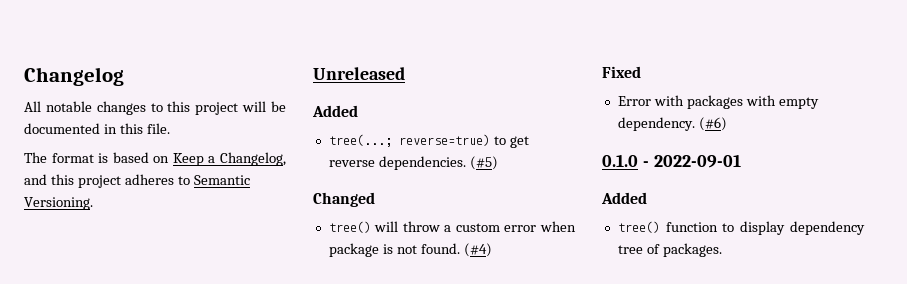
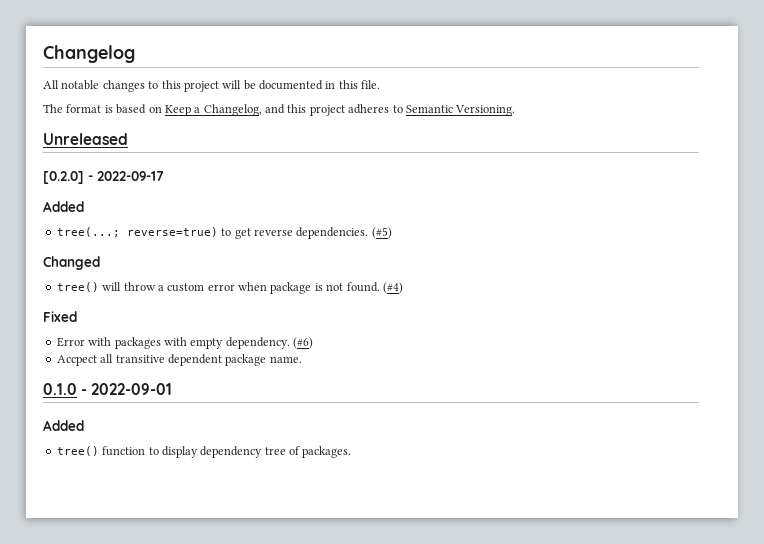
+ [0.2.0] - 2022-09-17
+ Accpect all transitive dependent package name.

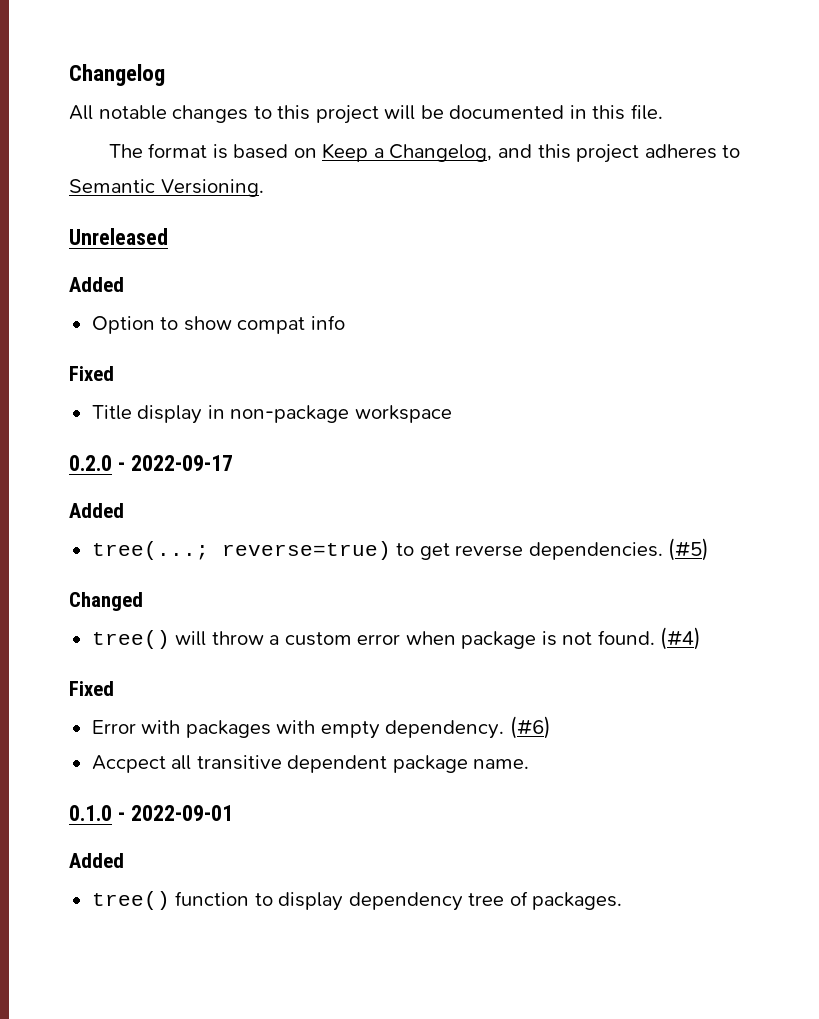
  Unreleased
- [0.2.0] - 2022-09-17
+ Added
+ Option to show compat info
+ Fixed
+ Title display in non-package workspace
+ 0.2.0 - 2022-09-17

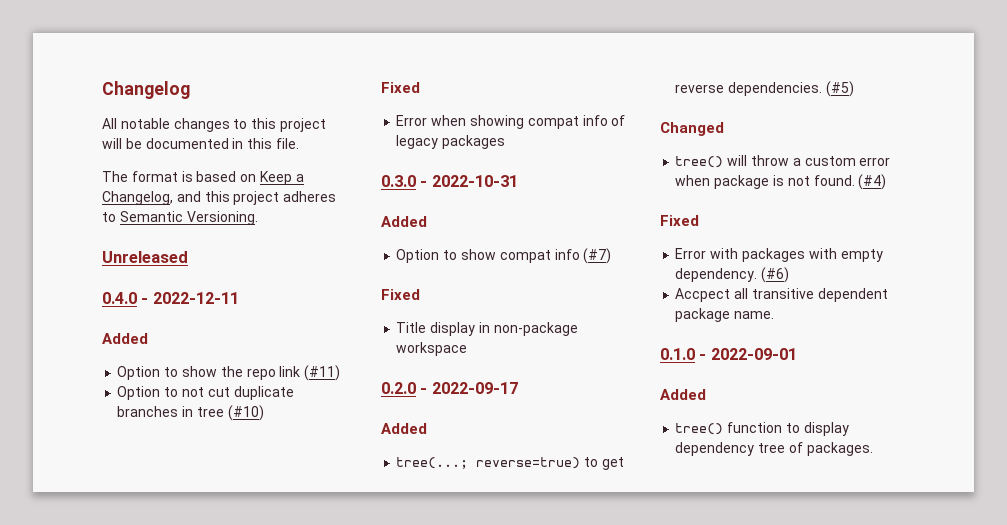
+ 0.4.0 - 2022-12-11
+ Added
+ Option to show the repo link (#11)
+ Option to not cut duplicate branches in tree (#10)
+ Fixed
+ Error when showing compat info of legacy packages
+ 0.3.0 - 2022-10-31
- Option to show compat info
+ Option to show compat info (#7)

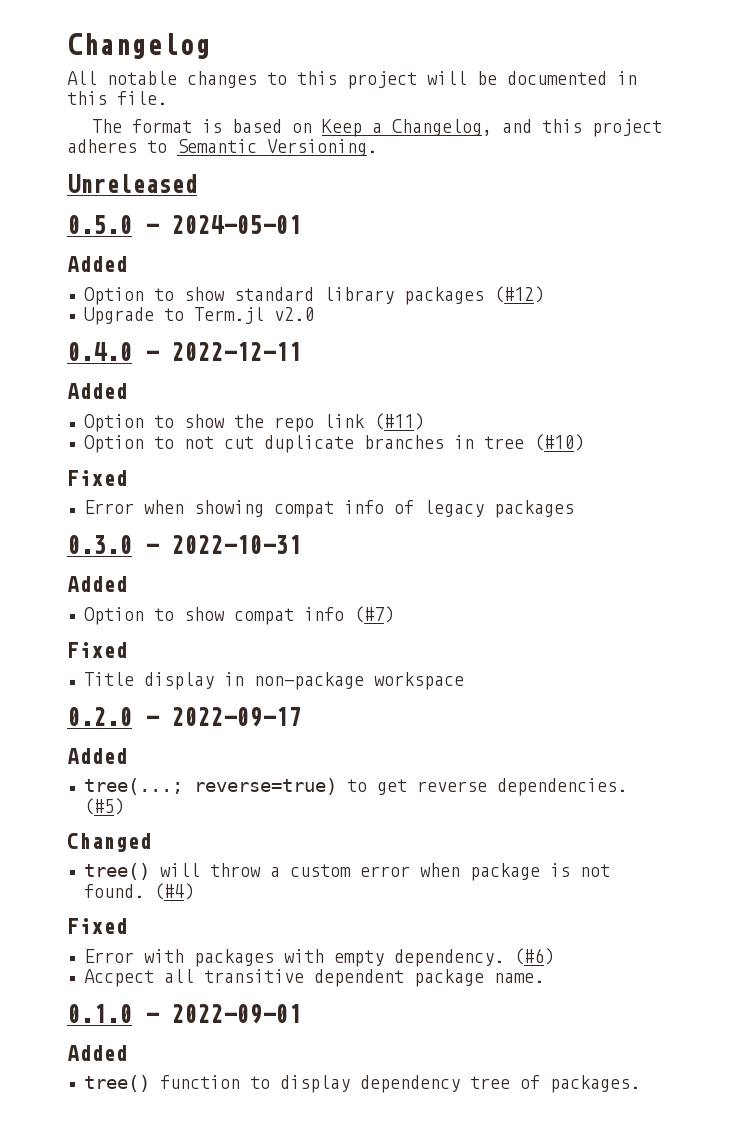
+ 0.5.0 - 2024-05-01
+ Added
+ Option to show standard library packages (#12)
+ Upgrade to Term.jl v2.0

